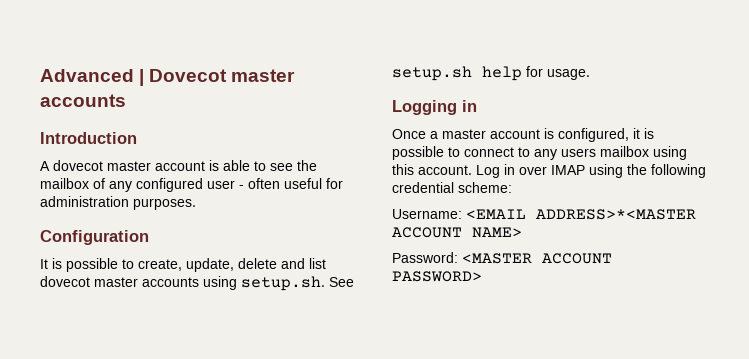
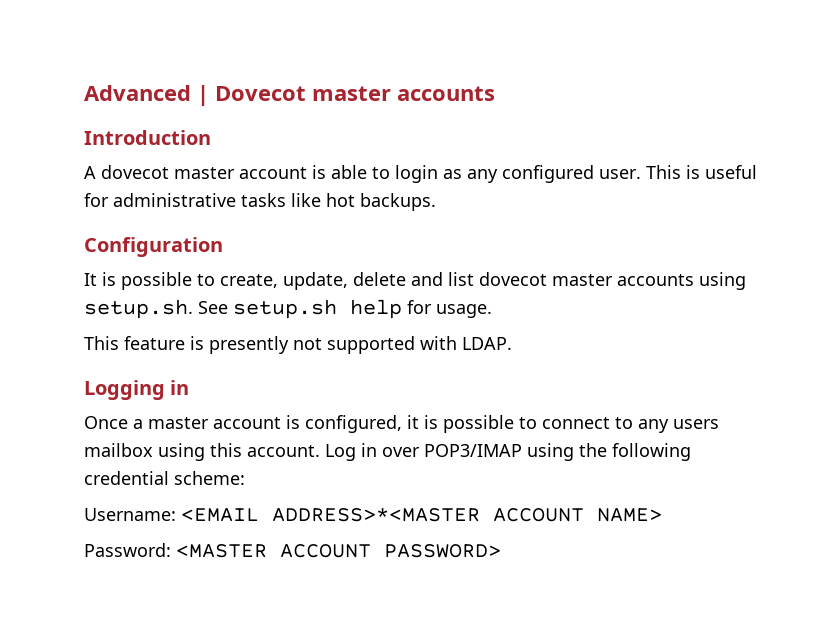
- A dovecot master account is able to see the mailbox of any configured user - often useful for administration purposes.
+ A dovecot master account is able to login as any configured user. This is useful for administrative tasks like hot backups.
+ This feature is presently not supported with LDAP.
- Log in over IMAP using the following credential scheme:
+ Log in over POP3/IMAP using the following credential scheme:

